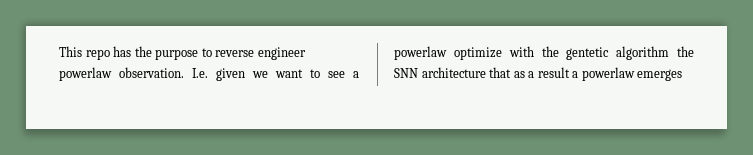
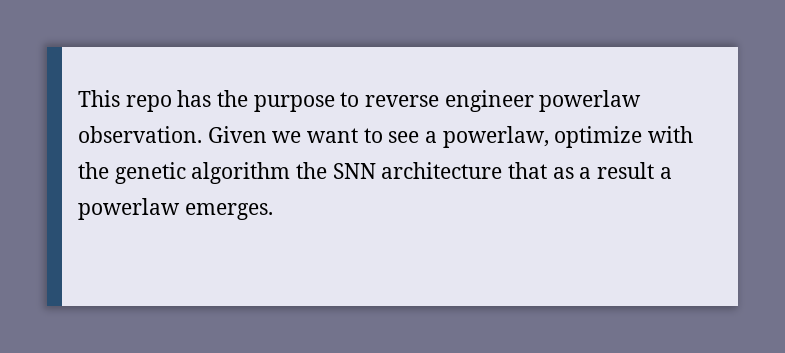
- I.e. given we want to see a powerlaw optimize with the gentetic algorithm the SNN architecture that as a result a powerlaw emerges
+ Given we want to see a powerlaw, optimize with the genetic algorithm the SNN architecture that as a result a powerlaw emerges.

